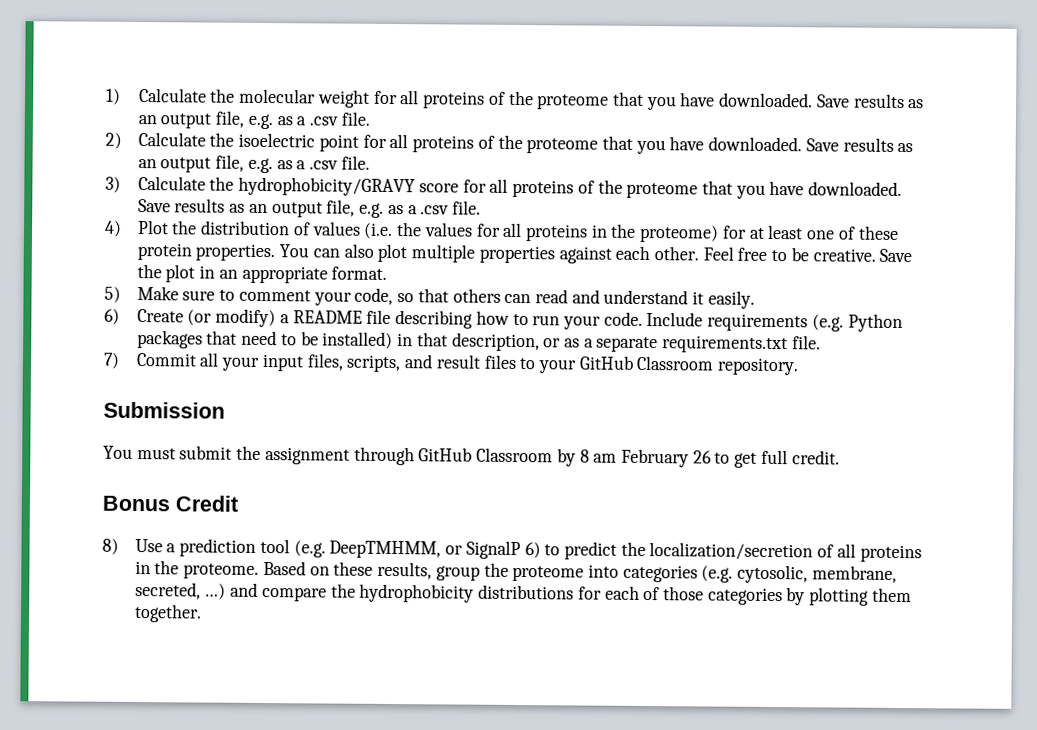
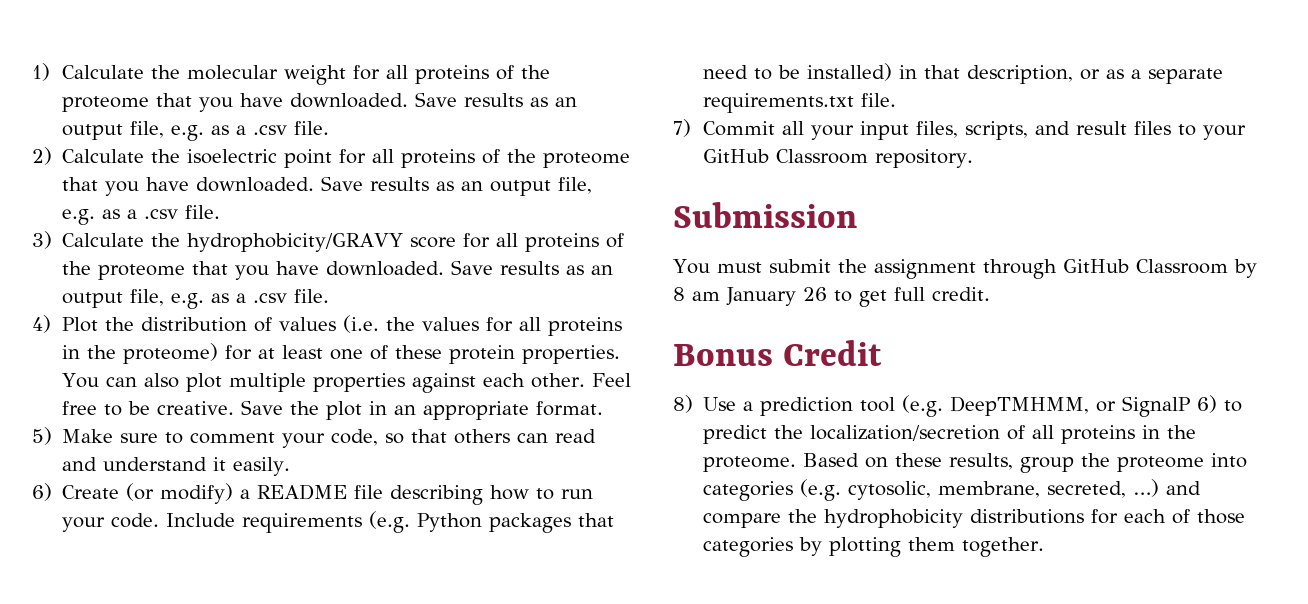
- You must submit the assignment through GitHub Classroom by 8 am February 26 to get full credit.
+ You must submit the assignment through GitHub Classroom by 8 am January 26 to get full credit.

